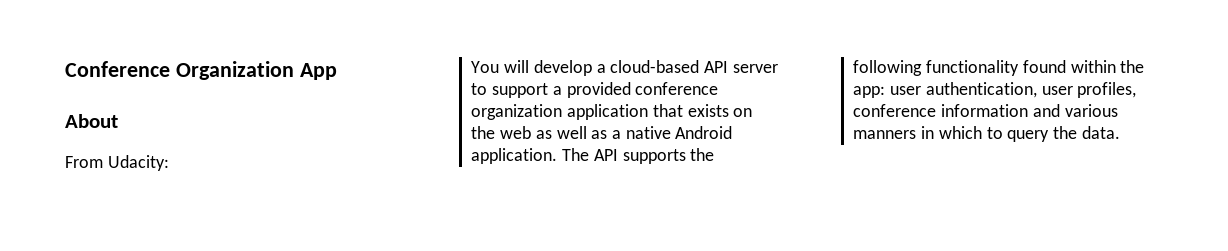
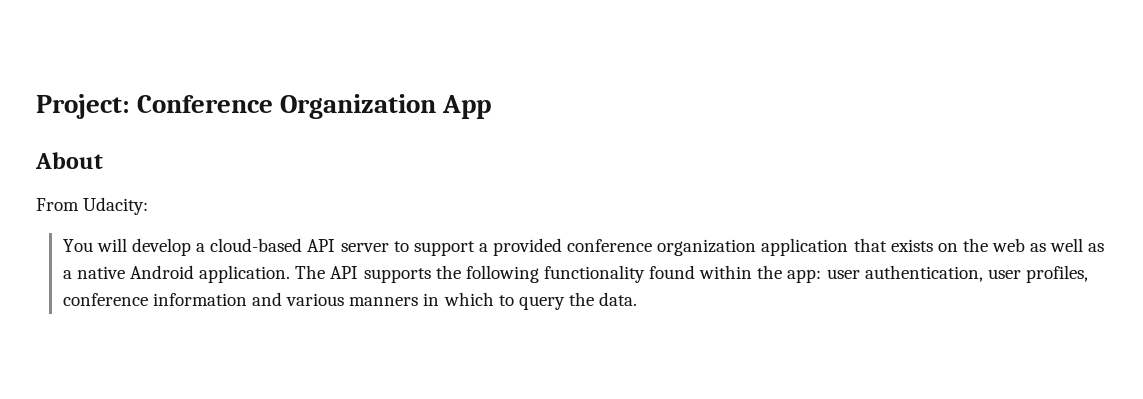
- Conference Organization App
+ Project: Conference Organization App

